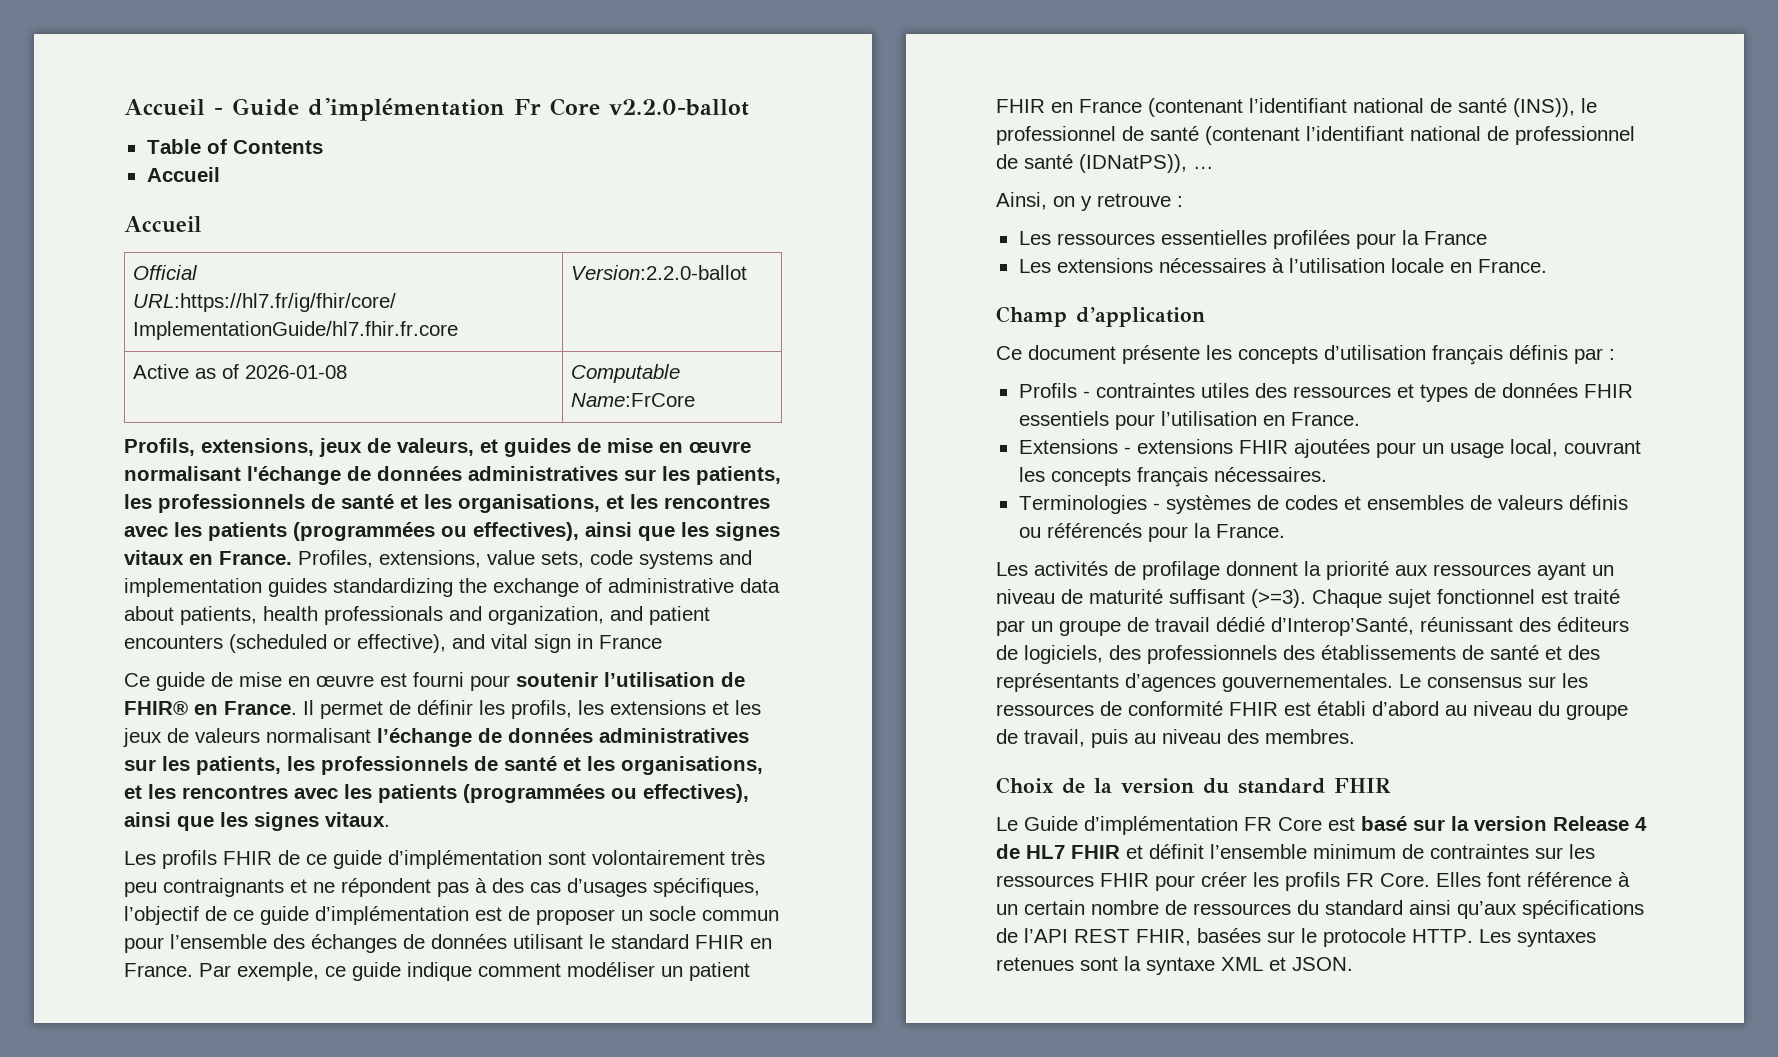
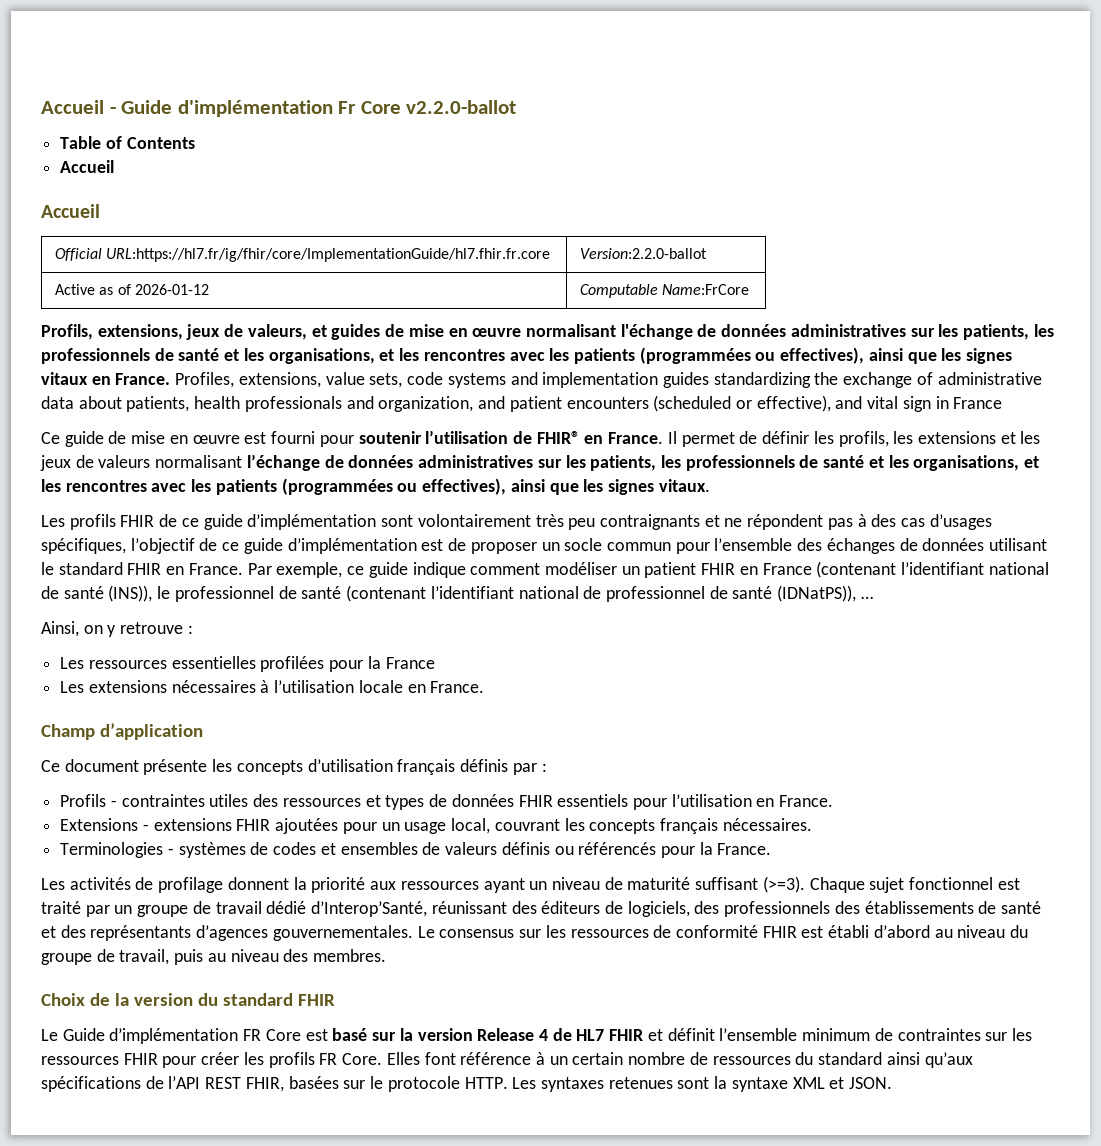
- Active as of 2026-01-08 | Computable Name:FrCore
+ Active as of 2026-01-12 | Computable Name:FrCore

